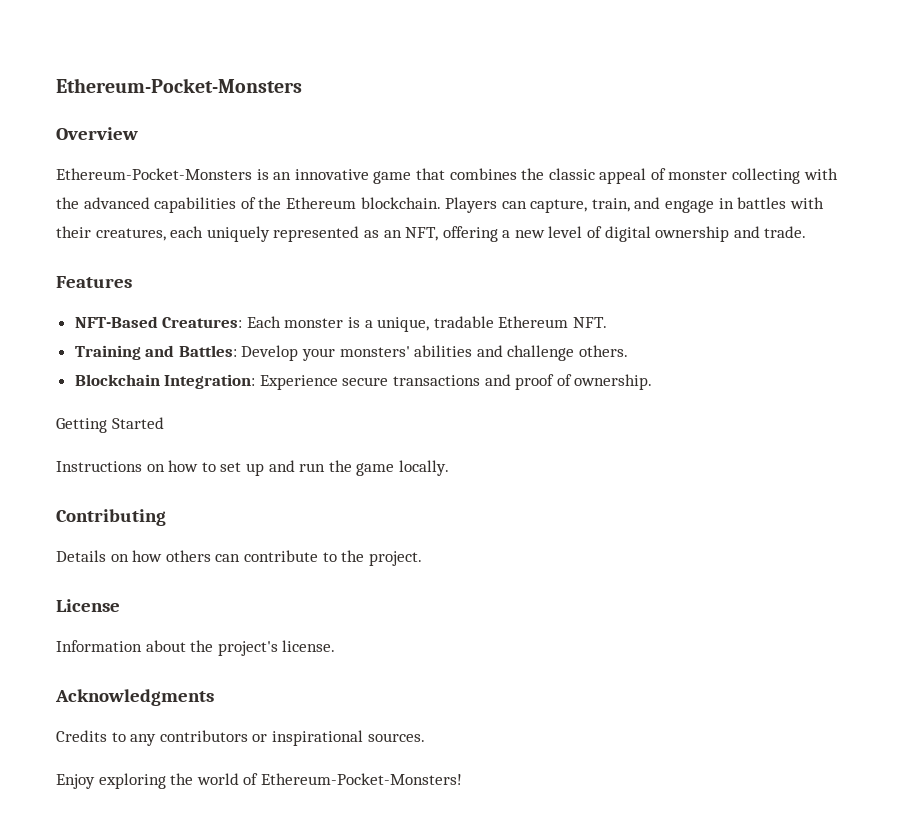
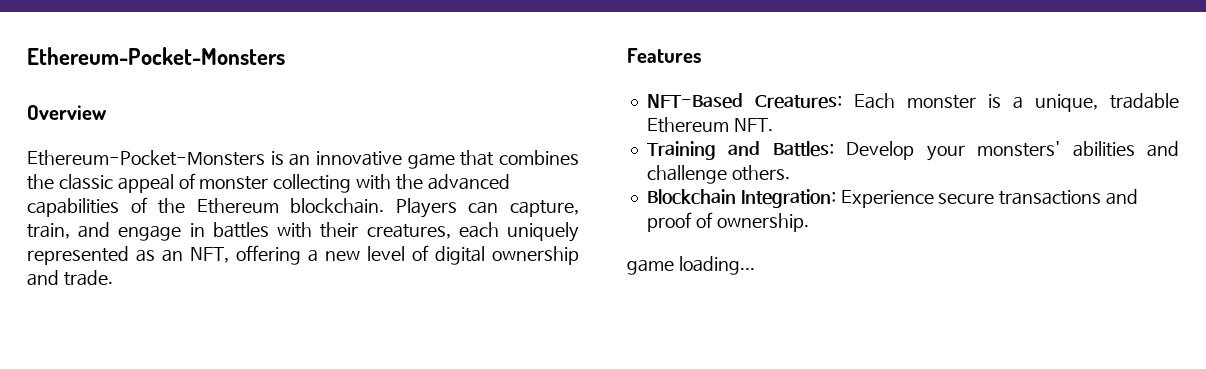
- Getting Started
- Instructions on how to set up and run the game locally.
- Contributing
- Details on how others can contribute to the project.
- License
- Information about the project's license.
- Acknowledgments
- Credits to any contributors or inspirational sources.
- Enjoy exploring the world of Ethereum-Pocket-Monsters!
+ game loading...

